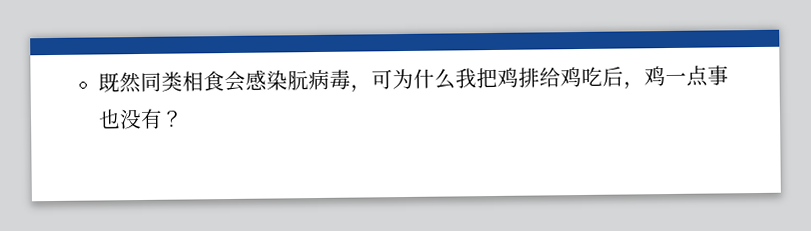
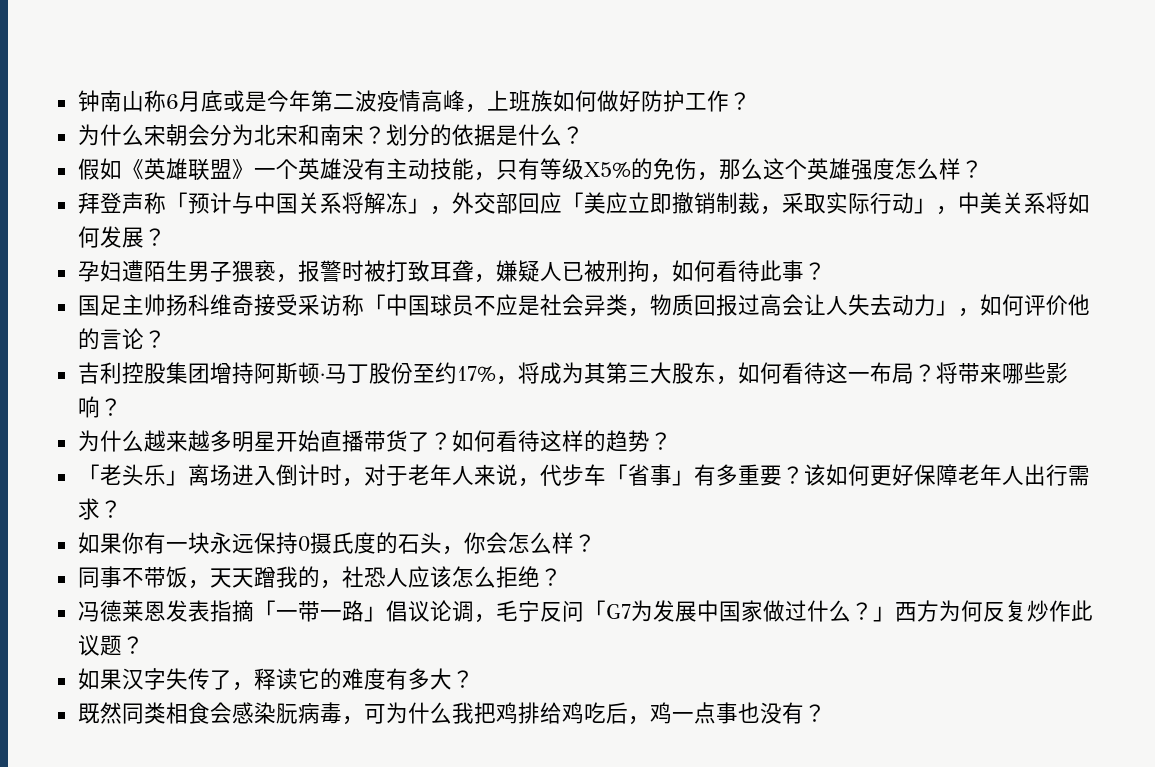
+ 钟南山称6月底或是今年第二波疫情高峰，上班族如何做好防护工作？
+ 为什么宋朝会分为北宋和南宋？划分的依据是什么？
+ 假如《英雄联盟》一个英雄没有主动技能，只有等级X5%的免伤，那么这个英雄强度怎么样？
+ 拜登声称「预计与中国关系将解冻」，外交部回应「美应立即撤销制裁，采取实际行动」，中美关系将如何发展？
+ 孕妇遭陌生男子猥亵，报警时被打致耳聋，嫌疑人已被刑拘，如何看待此事？
+ 国足主帅扬科维奇接受采访称「中国球员不应是社会异类，物质回报过高会让人失去动力」，如何评价他的言论？
+ 吉利控股集团增持阿斯顿·马丁股份至约17%，将成为其第三大股东，如何看待这一布局？将带来哪些影响？
+ 为什么越来越多明星开始直播带货了？如何看待这样的趋势？
+ 「老头乐」离场进入倒计时，对于老年人来说，代步车「省事」有多重要？该如何更好保障老年人出行需求？
+ 如果你有一块永远保持0摄氏度的石头，你会怎么样？
+ 同事不带饭，天天蹭我的，社恐人应该怎么拒绝？
+ 冯德莱恩发表指摘「一带一路」倡议论调，毛宁反问「G7为发展中国家做过什么？」西方为何反复炒作此议题？
+ 如果汉字失传了，释读它的难度有多大？

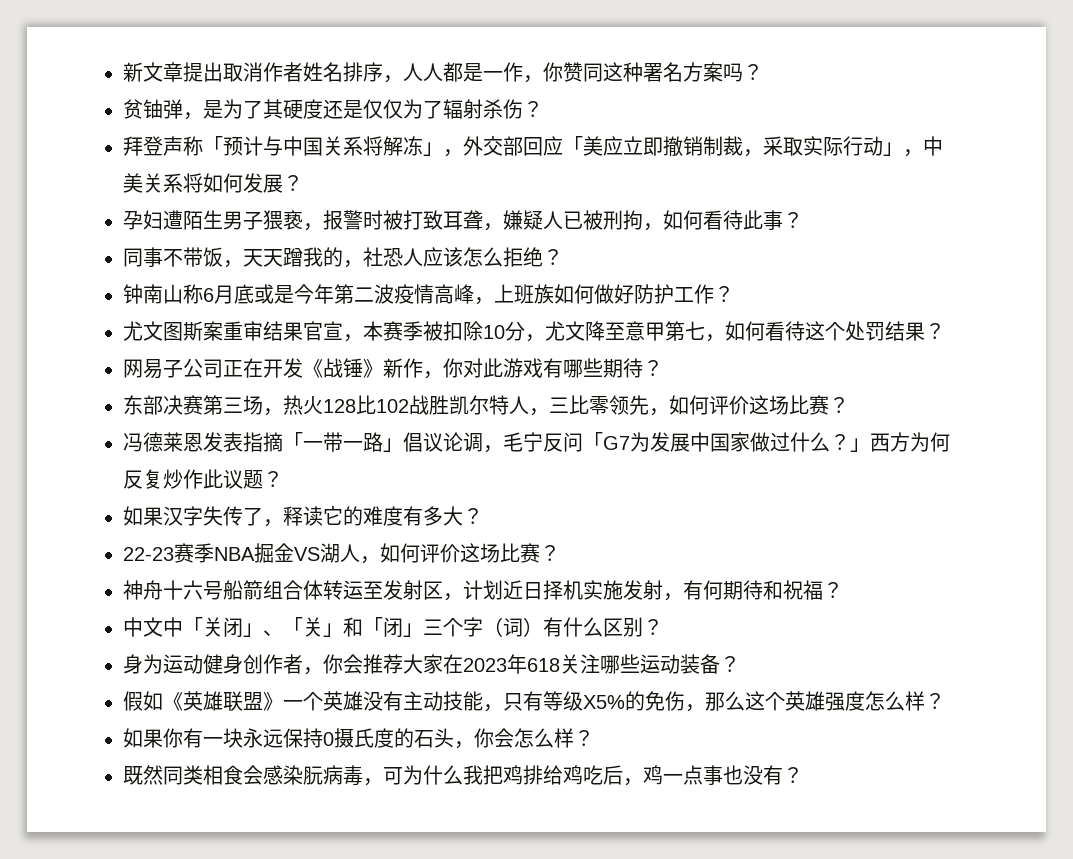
- 钟南山称6月底或是今年第二波疫情高峰，上班族如何做好防护工作？
- 为什么宋朝会分为北宋和南宋？划分的依据是什么？
- 假如《英雄联盟》一个英雄没有主动技能，只有等级X5%的免伤，那么这个英雄强度怎么样？
+ 新文章提出取消作者姓名排序，人人都是一作，你赞同这种署名方案吗？
+ 贫铀弹，是为了其硬度还是仅仅为了辐射杀伤？
- 国足主帅扬科维奇接受采访称「中国球员不应是社会异类，物质回报过高会让人失去动力」，如何评价他的言论？
- 吉利控股集团增持阿斯顿·马丁股份至约17%，将成为其第三大股东，如何看待这一布局？将带来哪些影响？
- 为什么越来越多明星开始直播带货了？如何看待这样的趋势？
- 「老头乐」离场进入倒计时，对于老年人来说，代步车「省事」有多重要？该如何更好保障老年人出行需求？
- 如果你有一块永远保持0摄氏度的石头，你会怎么样？
+ 钟南山称6月底或是今年第二波疫情高峰，上班族如何做好防护工作？
+ 尤文图斯案重审结果官宣，本赛季被扣除10分，尤文降至意甲第七，如何看待这个处罚结果？
+ 网易子公司正在开发《战锤》新作，你对此游戏有哪些期待？
+ 东部决赛第三场，热火128比102战胜凯尔特人，三比零领先，如何评价这场比赛？
+ 22-23赛季NBA掘金VS湖人，如何评价这场比赛？
+ 神舟十六号船箭组合体转运至发射区，计划近日择机实施发射，有何期待和祝福？
+ 中文中「关闭」、「关」和「闭」三个字（词）有什么区别？
+ 身为运动健身创作者，你会推荐大家在2023年618关注哪些运动装备？
+ 假如《英雄联盟》一个英雄没有主动技能，只有等级X5%的免伤，那么这个英雄强度怎么样？
+ 如果你有一块永远保持0摄氏度的石头，你会怎么样？

